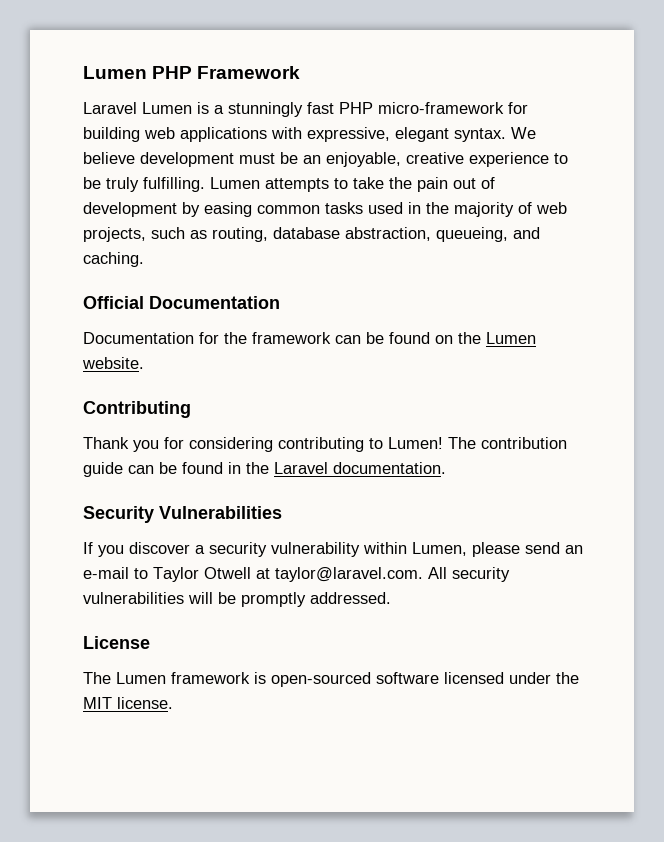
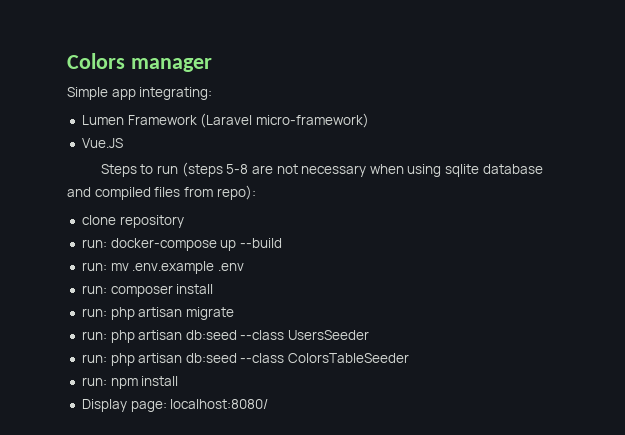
- Lumen PHP Framework
- Laravel Lumen is a stunningly fast PHP micro-framework for building web applications with expressive, elegant syntax. We believe development must be an enjoyable, creative experience to be truly fulfilling. Lumen attempts to take the pain out of development by easing common tasks used in the majority of web projects, such as routing, database abstraction, queueing, and caching.
- Official Documentation
- Documentation for the framework can be found on the Lumen website.
- Contributing
- Thank you for considering contributing to Lumen! The contribution guide can be found in the Laravel documentation.
- Security Vulnerabilities
- If you discover a security vulnerability within Lumen, please send an e-mail to Taylor Otwell at taylor@laravel.com. All security vulnerabilities will be promptly addressed.
- License
- The Lumen framework is open-sourced software licensed under the MIT license.
+ Colors manager
+ Simple app integrating:
+ Lumen Framework (Laravel micro-framework)
+ Vue.JS
+ Steps to run (steps 5-8 are not necessary when using sqlite database and compiled files from repo):
+ clone repository
+ run: docker-compose up --build
+ run: mv .env.example .env
+ run: composer install
+ run: php artisan migrate
+ run: php artisan db:seed --class UsersSeeder
+ run: php artisan db:seed --class ColorsTableSeeder
+ run: npm install
+ Display page: localhost:8080/

